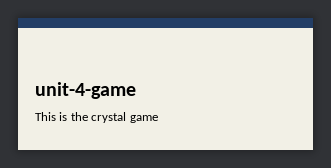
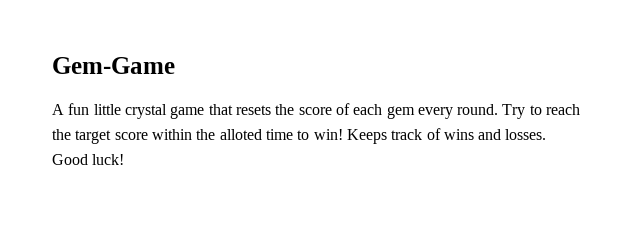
- unit-4-game
- This is the crystal game
+ Gem-Game
+ A fun little crystal game that resets the score of each gem every round. Try to reach the target score within the alloted time to win! Keeps track of wins and losses. Good luck!

